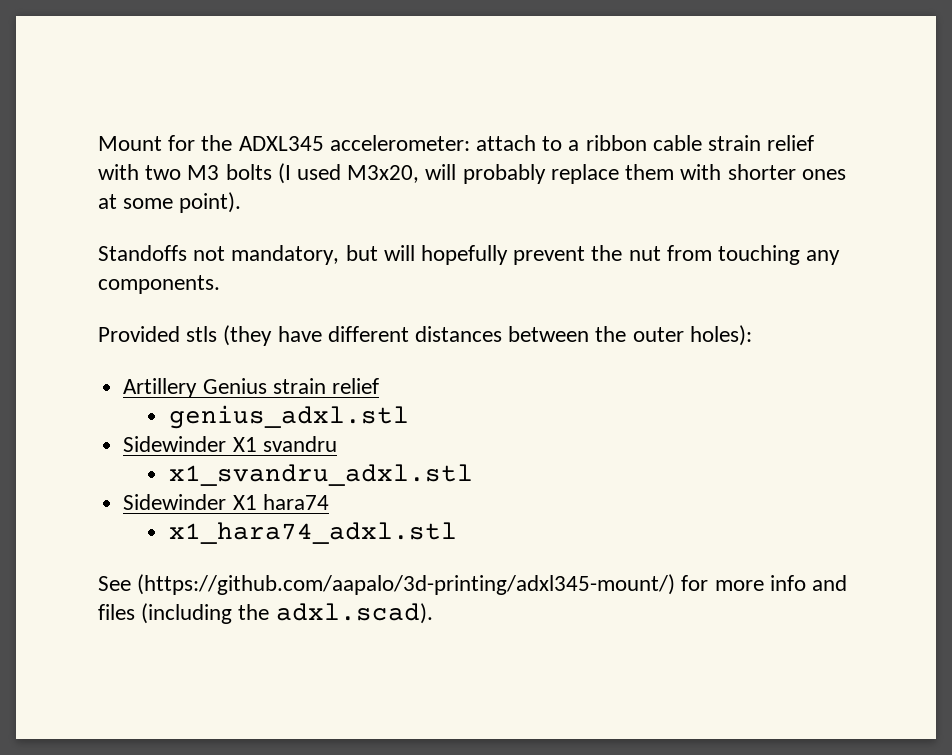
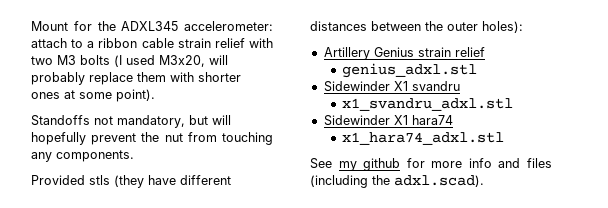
- See (https://github.com/aapalo/3d-printing/adxl345-mount/) for more info and files (including the adxl.scad).
+ See my github for more info and files (including the adxl.scad).

